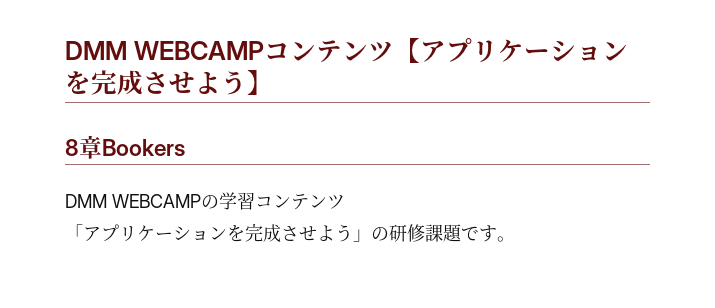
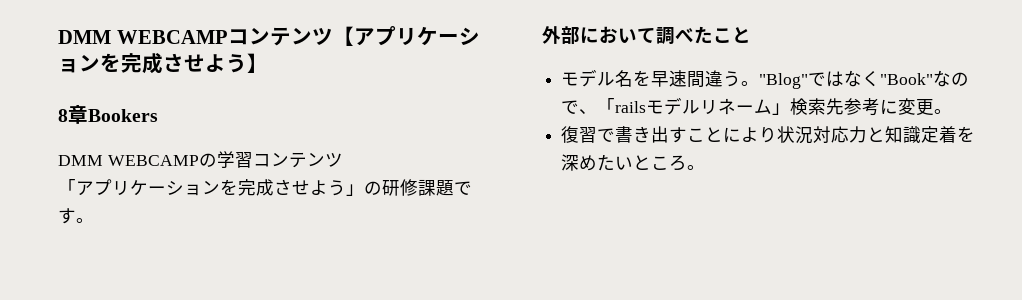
+ 外部において調べたこと
+ モデル名を早速間違う。"Blog"ではなく"Book"なので、「railsモデルリネーム」検索先参考に変更。
+ 復習で書き出すことにより状況対応力と知識定着を深めたいところ。

